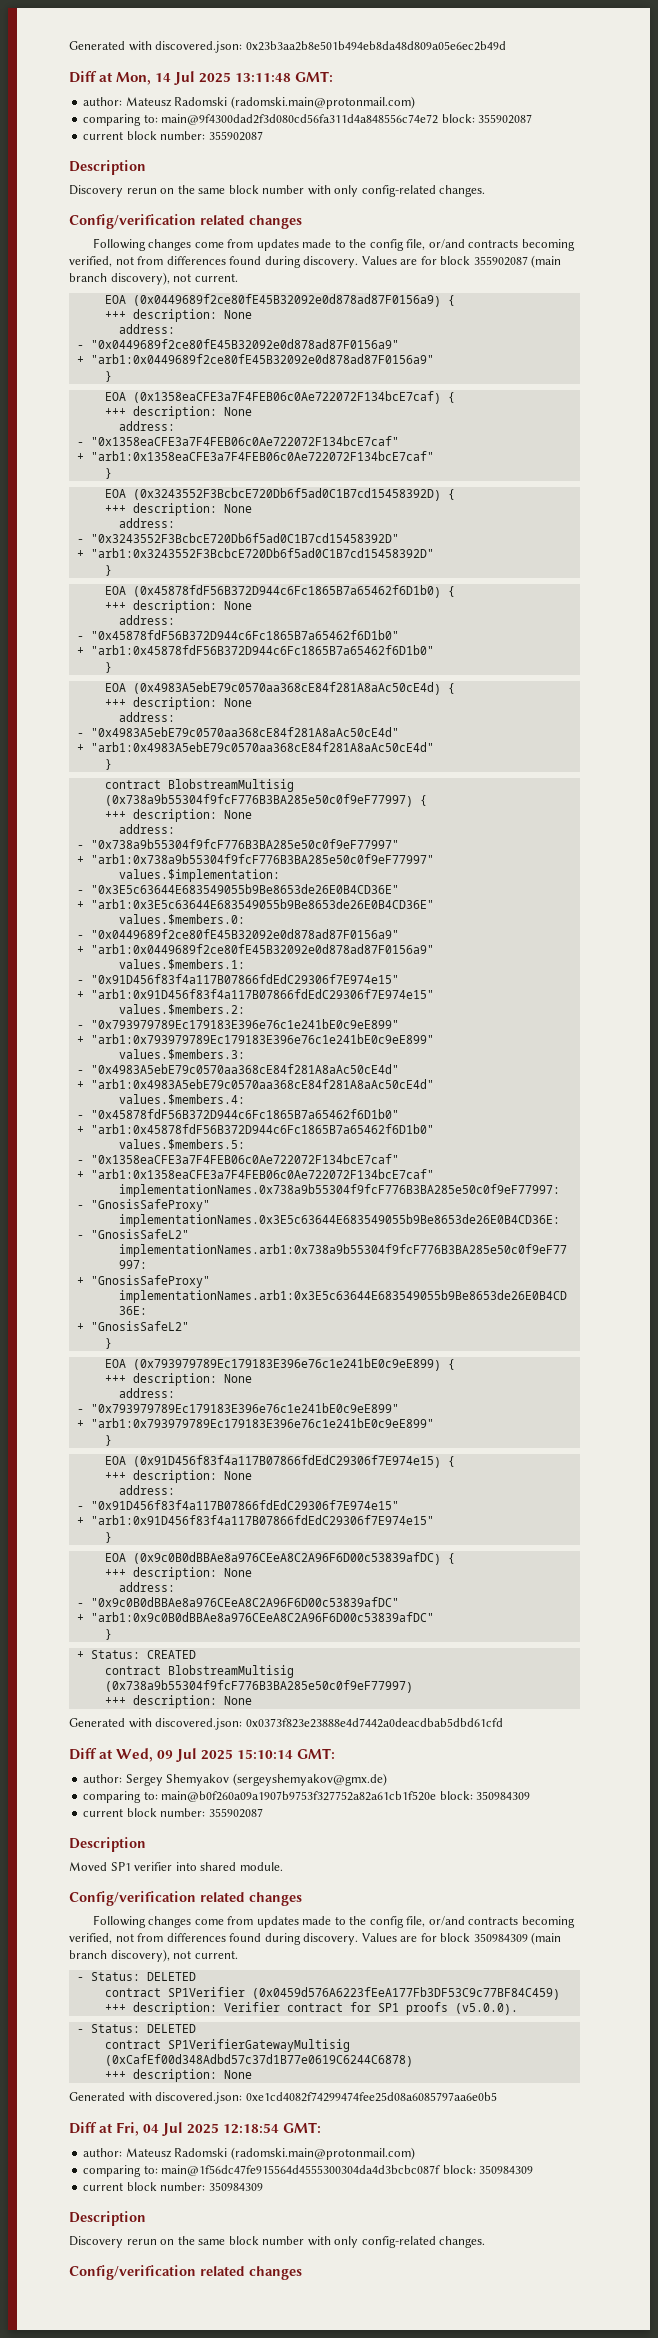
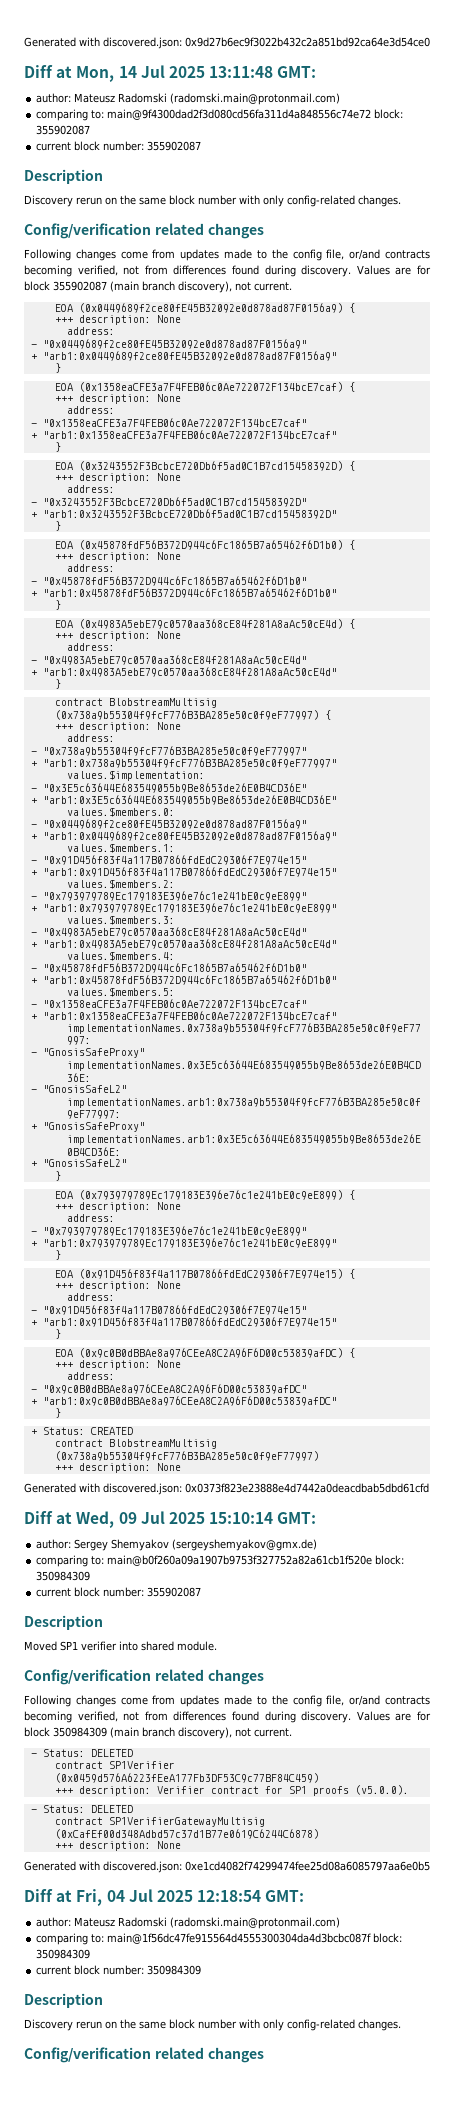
- Generated with discovered.json: 0x23b3aa2b8e501b494eb8da48d809a05e6ec2b49d
+ Generated with discovered.json: 0x9d27b6ec9f3022b432c2a851bd92ca64e3d54ce0

